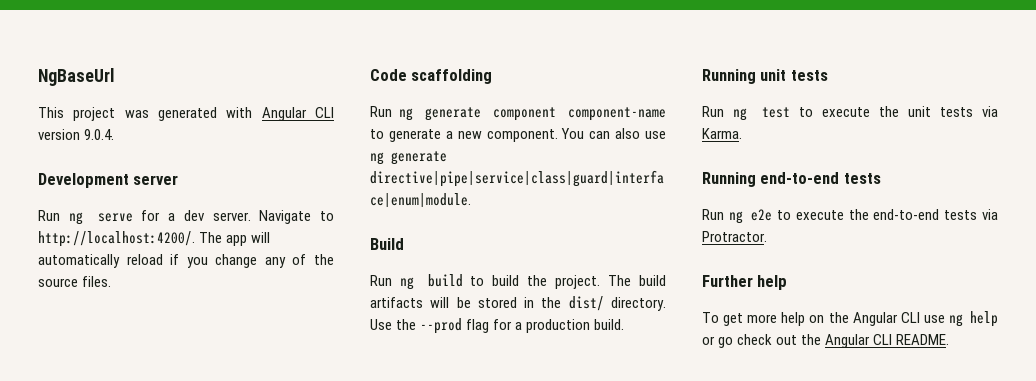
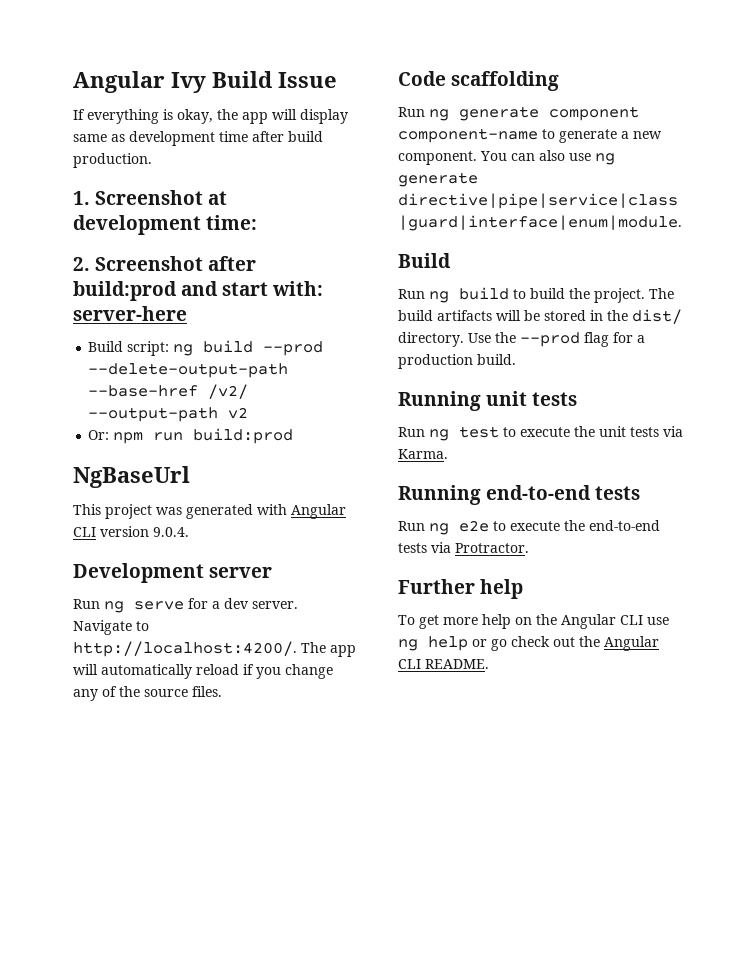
+ Angular Ivy Build Issue
+ If everything is okay, the app will display same as development time after build production.
+ 1. Screenshot at development time:
+ 2. Screenshot after build:prod and start with: server-here
+ Build script: ng build --prod --delete-output-path --base-href /v2/ --output-path v2
+ Or: npm run build:prod

